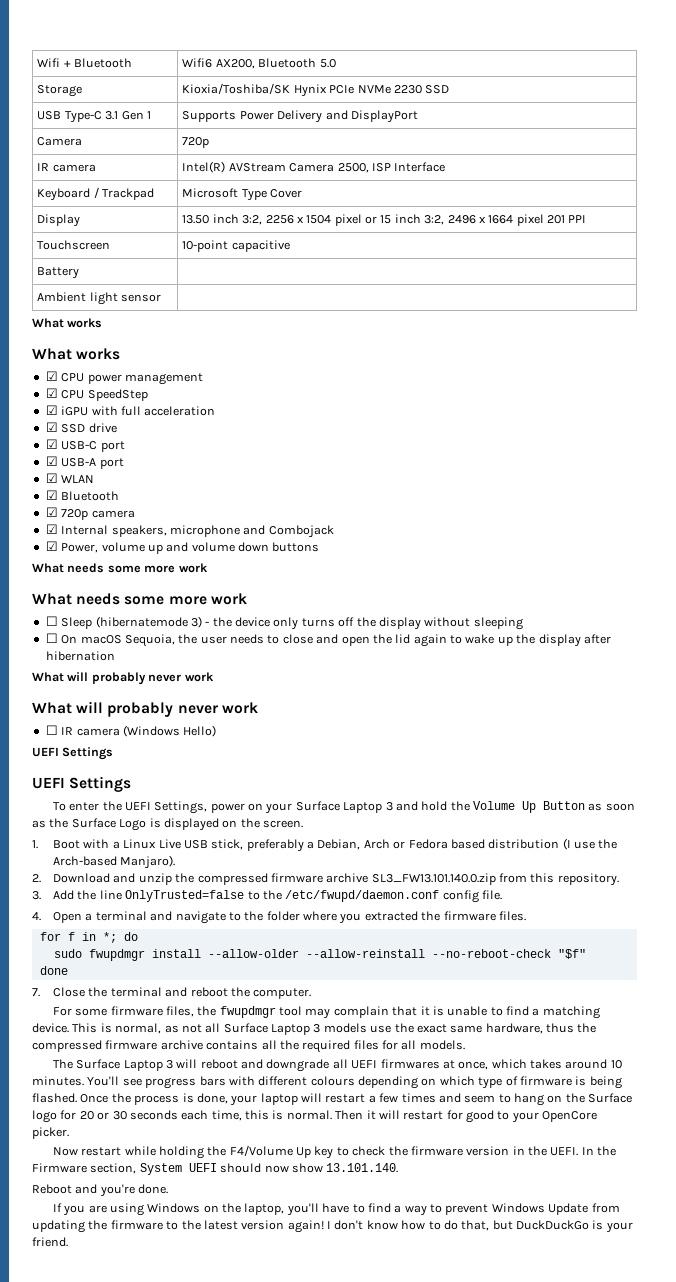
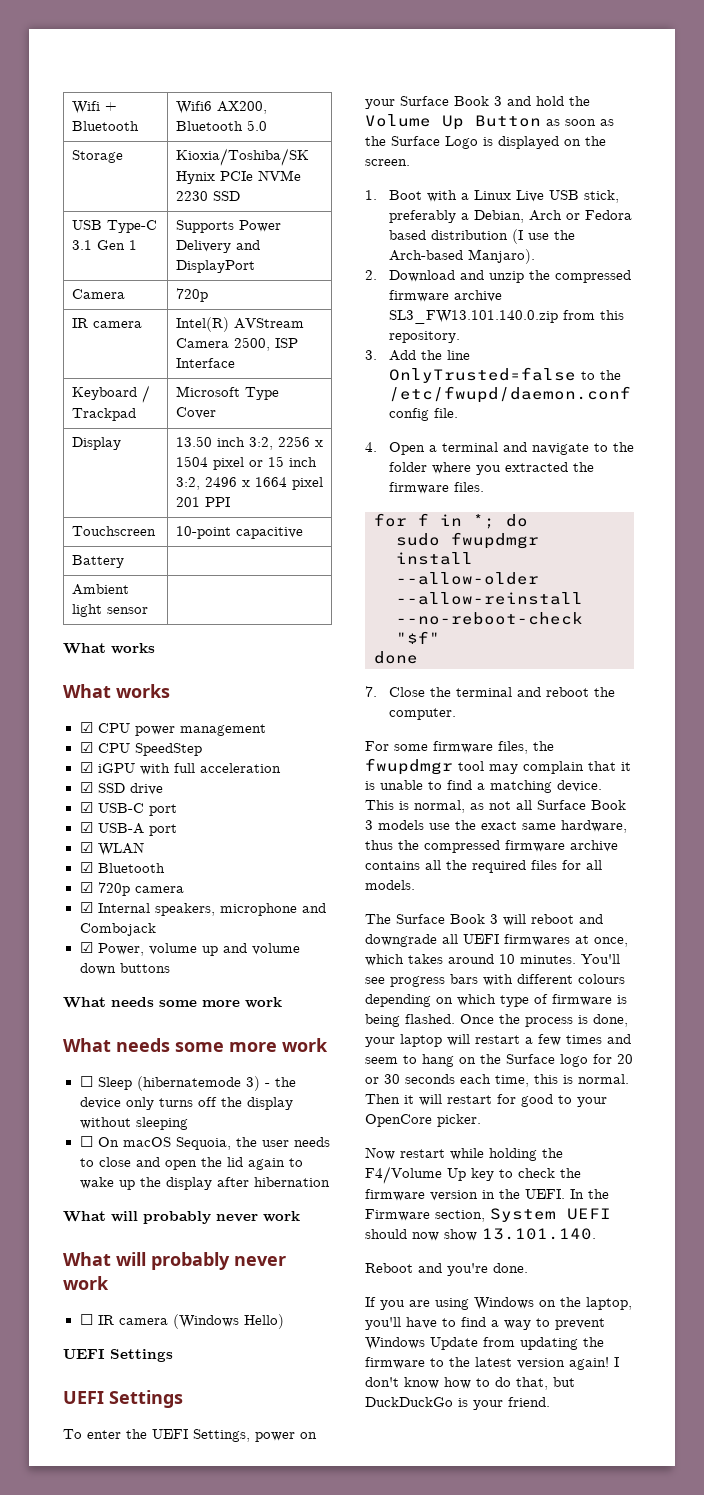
- To enter the UEFI Settings, power on your Surface Laptop 3 and hold the Volume Up Button as soon as the Surface Logo is displayed on the screen.
+ To enter the UEFI Settings, power on your Surface Book 3 and hold the Volume Up Button as soon as the Surface Logo is displayed on the screen.
- This is normal, as not all Surface Laptop 3 models use the exact same hardware, thus the compressed firmware archive contains all the required files for all models.
+ This is normal, as not all Surface Book 3 models use the exact same hardware, thus the compressed firmware archive contains all the required files for all models.
- The Surface Laptop 3 will reboot and downgrade all UEFI firmwares at once, which takes around 10 minutes.
+ The Surface Book 3 will reboot and downgrade all UEFI firmwares at once, which takes around 10 minutes.

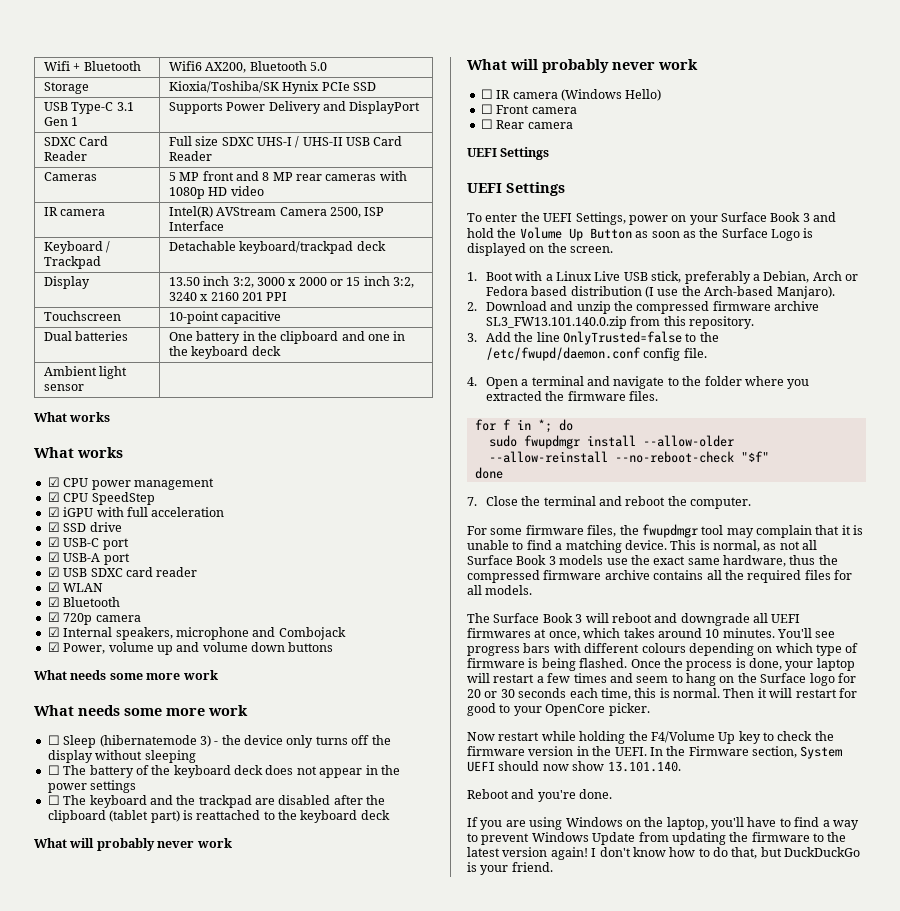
- Storage | Kioxia/Toshiba/SK Hynix PCIe NVMe 2230 SSD
+ Storage | Kioxia/Toshiba/SK Hynix PCIe SSD
- Camera | 720p
+ SDXC Card Reader | Full size SDXC UHS-I / UHS-II USB Card Reader
+ Cameras | 5 MP front and 8 MP rear cameras with 1080p HD video
- Keyboard / Trackpad | Microsoft Type Cover
+ Keyboard / Trackpad | Detachable keyboard/trackpad deck
- Display | 13.50 inch 3:2, 2256 x 1504 pixel or 15 inch 3:2, 2496 x 1664 pixel 201 PPI
+ Display | 13.50 inch 3:2, 3000 x 2000 or 15 inch 3:2, 3240 x 2160 201 PPI
- Battery |
+ Dual batteries | One battery in the clipboard and one in the keyboard deck
+ ☑ USB SDXC card reader
- ☐ On macOS Sequoia, the user needs to close and open the lid again to wake up the display after hibernation
+ ☐ The battery of the keyboard deck does not appear in the power settings
+ ☐ The keyboard and the trackpad are disabled after the clipboard (tablet part) is reattached to the keyboard deck
+ ☐ Front camera
+ ☐ Rear camera

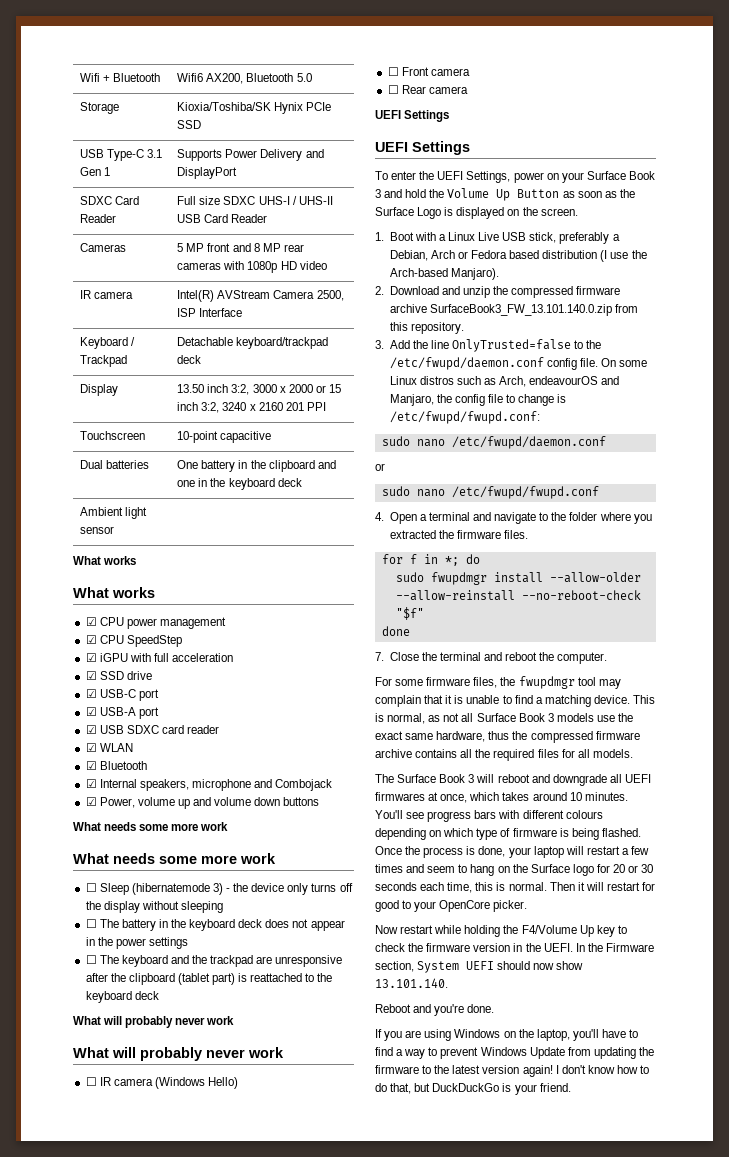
- ☑ 720p camera
- ☐ The battery of the keyboard deck does not appear in the power settings
+ ☐ The battery in the keyboard deck does not appear in the power settings
- ☐ The keyboard and the trackpad are disabled after the clipboard (tablet part) is reattached to the keyboard deck
+ ☐ The keyboard and the trackpad are unresponsive after the clipboard (tablet part) is reattached to the keyboard deck
- 2. Download and unzip the compressed firmware archive SL3_FW13.101.140.0.zip from this repository.
+ 2. Download and unzip the compressed firmware archive SurfaceBook3_FW_13.101.140.0.zip from this repository.
+ On some Linux distros such as Arch, endeavourOS and Manjaro, the config file to change is /etc/fwupd/fwupd.conf:
+ sudo nano /etc/fwupd/daemon.conf
+ or
+ sudo nano /etc/fwupd/fwupd.conf

